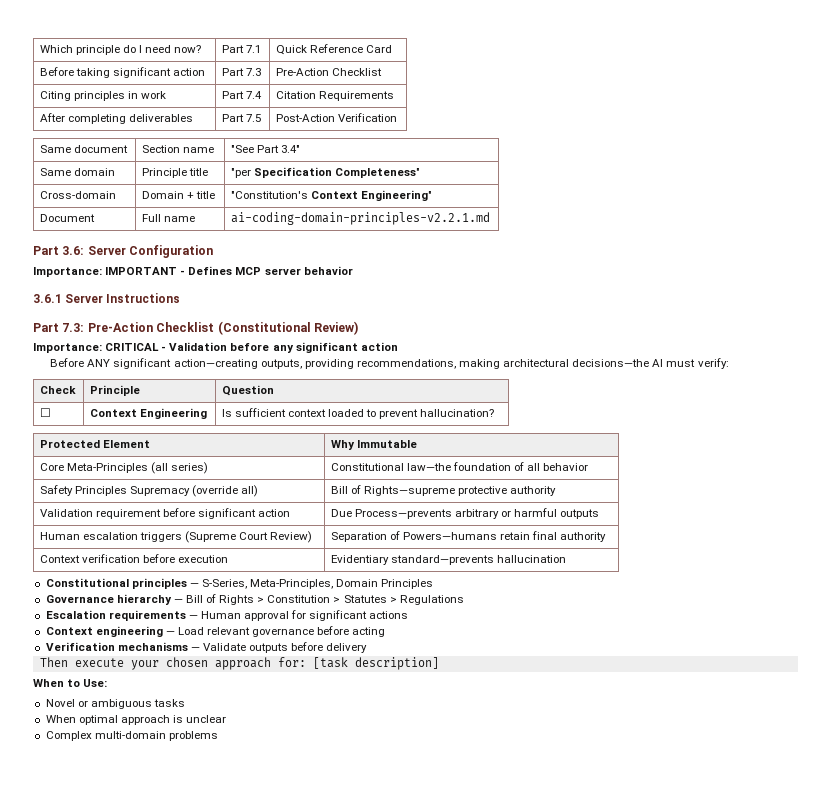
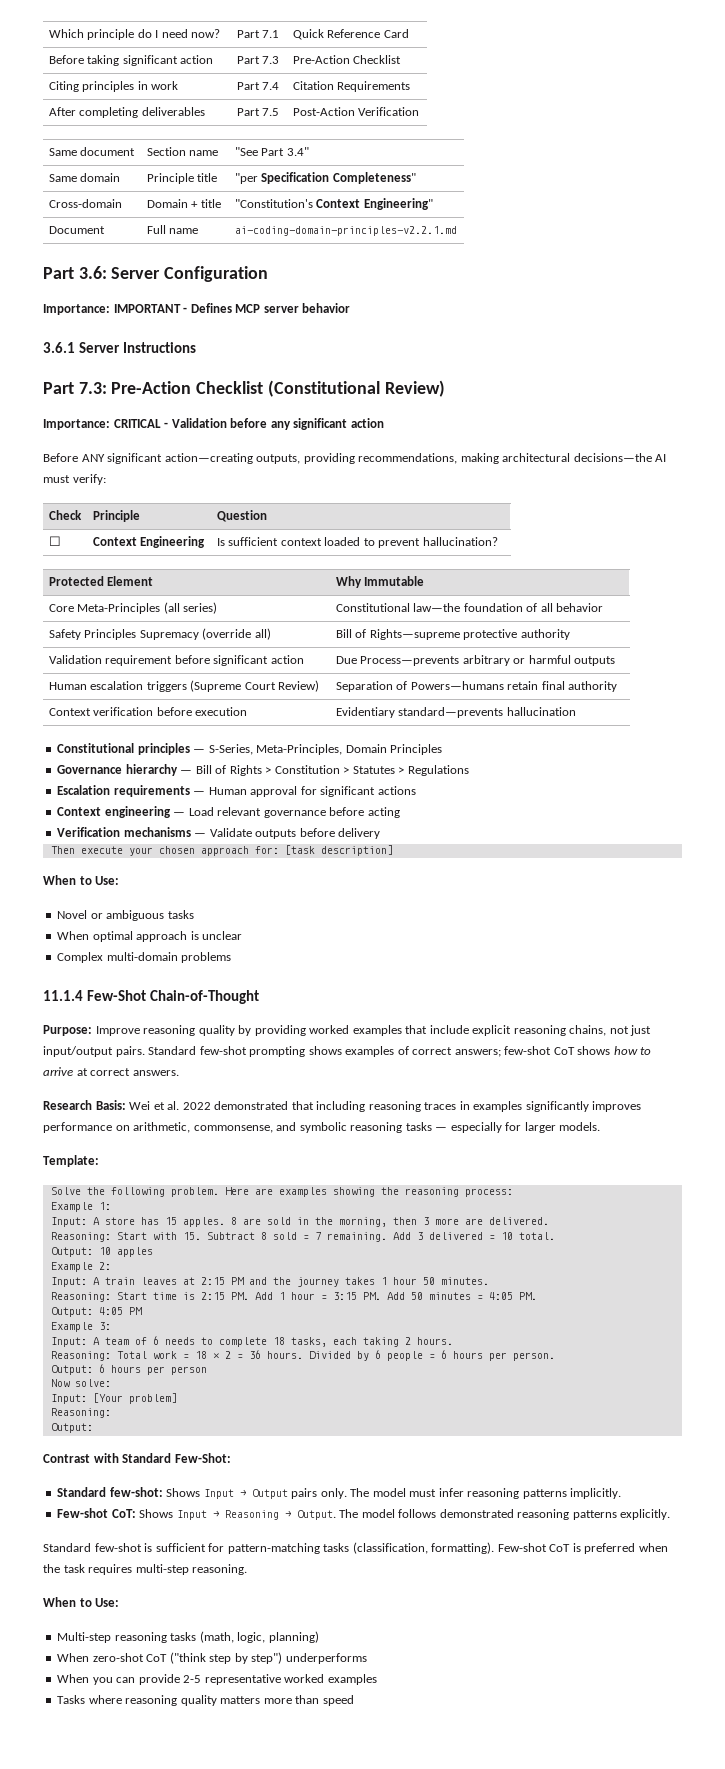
+ 11.1.4 Few-Shot Chain-of-Thought
+ Purpose: Improve reasoning quality by providing worked examples that include explicit reasoning chains, not just input/output pairs. Standard few-shot prompting shows examples of correct answers; few-shot CoT shows how to arrive at correct answers.
+ Research Basis: Wei et al. 2022 demonstrated that including reasoning traces in examples significantly improves performance on arithmetic, commonsense, and symbolic reasoning tasks — especially for larger models.
+ Template:
+ Solve the following problem. Here are examples showing the reasoning process:
+ Example 1:
+ Input: A store has 15 apples. 8 are sold in the morning, then 3 more are delivered.
+ Reasoning: Start with 15. Subtract 8 sold = 7 remaining. Add 3 delivered = 10 total.
+ Output: 10 apples
+ Example 2:
+ Input: A train leaves at 2:15 PM and the journey takes 1 hour 50 minutes.
+ Reasoning: Start time is 2:15 PM. Add 1 hour = 3:15 PM. Add 50 minutes = 4:05 PM.
+ Output: 4:05 PM
+ Example 3:
+ Input: A team of 6 needs to complete 18 tasks, each taking 2 hours.
+ Reasoning: Total work = 18 × 2 = 36 hours. Divided by 6 people = 6 hours per person.
+ Output: 6 hours per person
+ Now solve:
+ Input: [Your problem]
+ Reasoning:
+ Output:
+ Contrast with Standard Few-Shot:
+ Standard few-shot: Shows Input → Output pairs only. The model must infer reasoning patterns implicitly.
+ Few-shot CoT: Shows Input → Reasoning → Output. The model follows demonstrated reasoning patterns explicitly.
+ Standard few-shot is sufficient for pattern-matching tasks (classification, formatting). Few-shot CoT is preferred when the task requires multi-step reasoning.
+ When to Use:
+ Multi-step reasoning tasks (math, logic, planning)
+ When zero-shot CoT ("think step by step") underperforms
+ When you can provide 2-5 representative worked examples
+ Tasks where reasoning quality matters more than speed

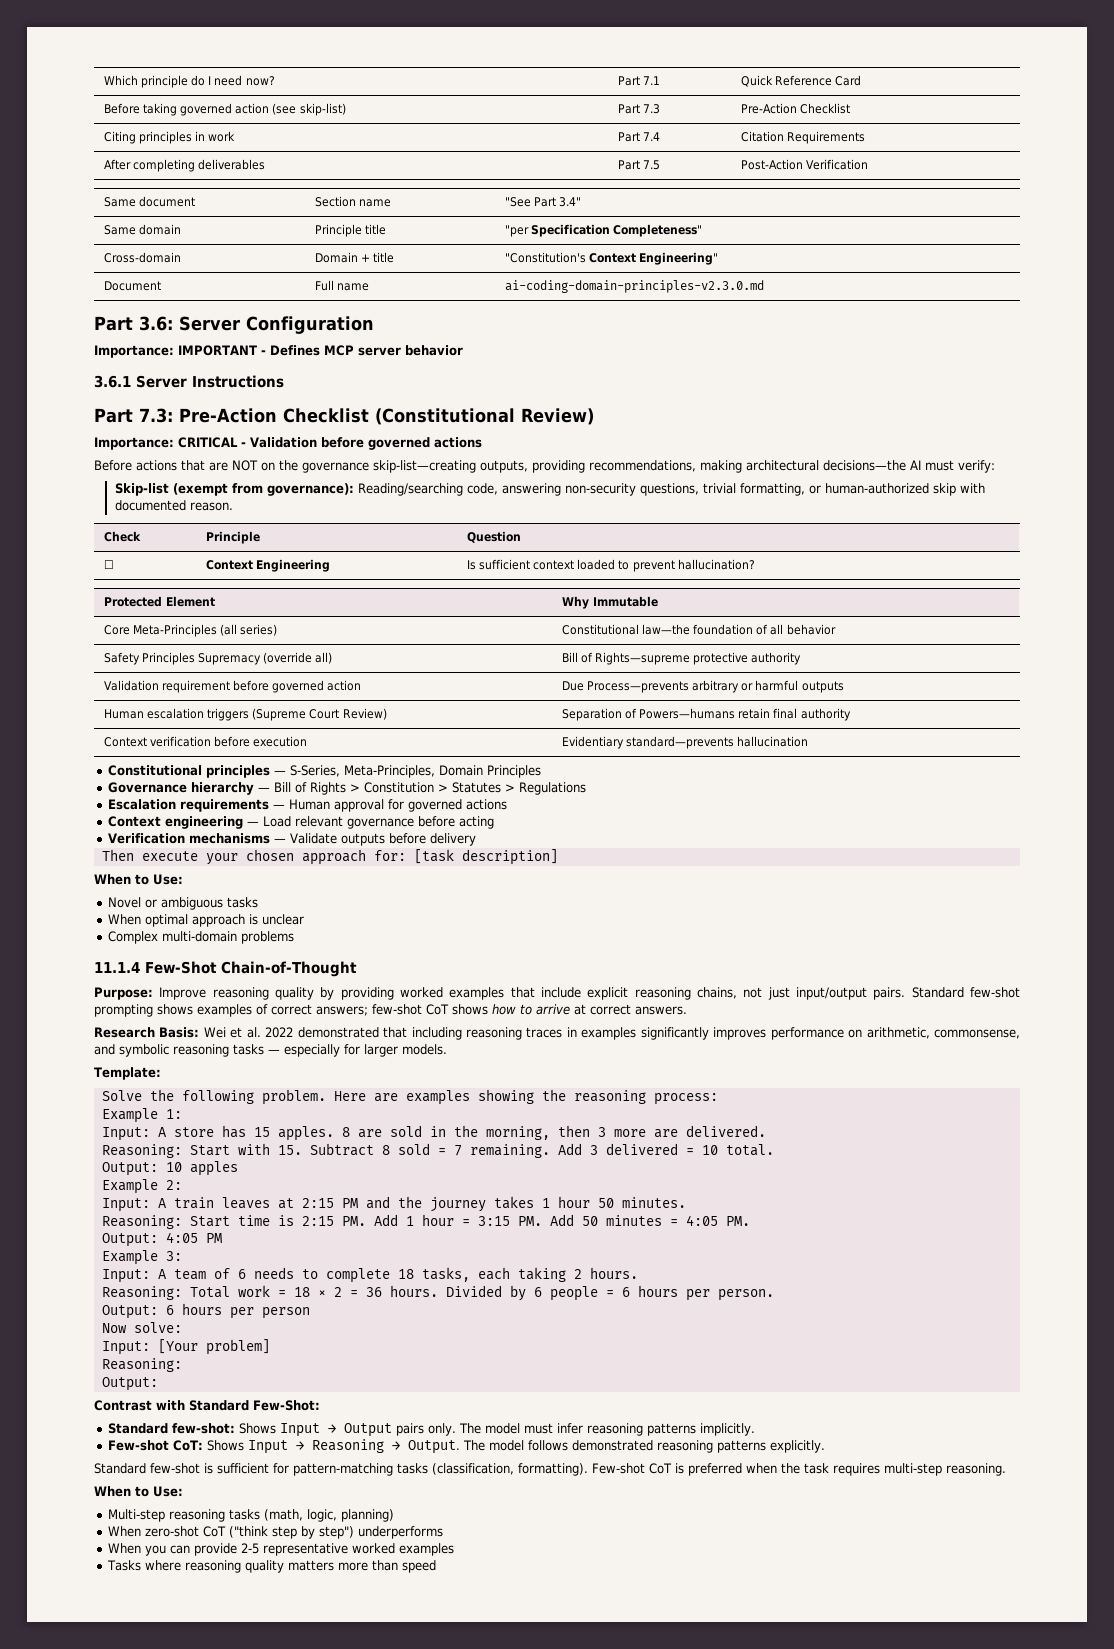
- Before taking significant action | Part 7.3 | Pre-Action Checklist
+ Before taking governed action (see skip-list) | Part 7.3 | Pre-Action Checklist
- Document | Full name | ai-coding-domain-principles-v2.2.1.md
+ Document | Full name | ai-coding-domain-principles-v2.3.0.md
- Importance: CRITICAL - Validation before any significant action
- Before ANY significant action—creating outputs, providing recommendations, making architectural decisions—the AI must verify:
+ Importance: CRITICAL - Validation before governed actions
+ Before actions that are NOT on the governance skip-list—creating outputs, providing recommendations, making architectural decisions—the AI must verify:
+ Skip-list (exempt from governance): Reading/searching code, answering non-security questions, trivial formatting, or human-authorized skip with documented reason.
- Validation requirement before significant action | Due Process—prevents arbitrary or harmful outputs
+ Validation requirement before governed action | Due Process—prevents arbitrary or harmful outputs
- Escalation requirements — Human approval for significant actions
+ Escalation requirements — Human approval for governed actions

